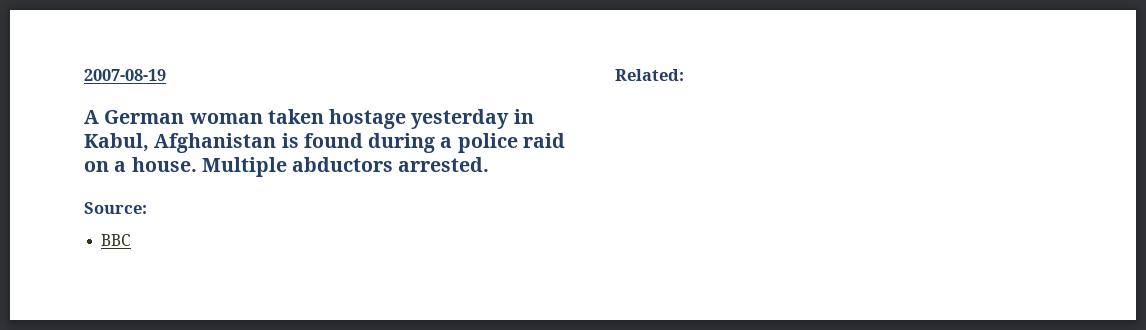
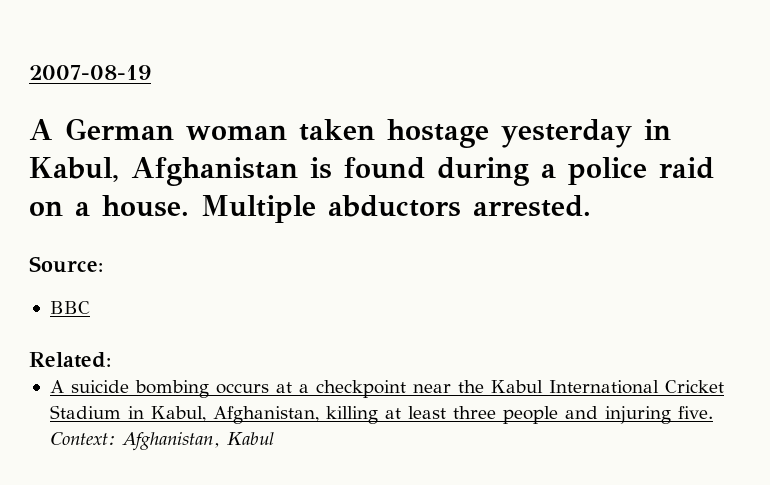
+ A suicide bombing occurs at a checkpoint near the Kabul International Cricket Stadium in Kabul, Afghanistan, killing at least three people and injuring five. Context: Afghanistan, Kabul

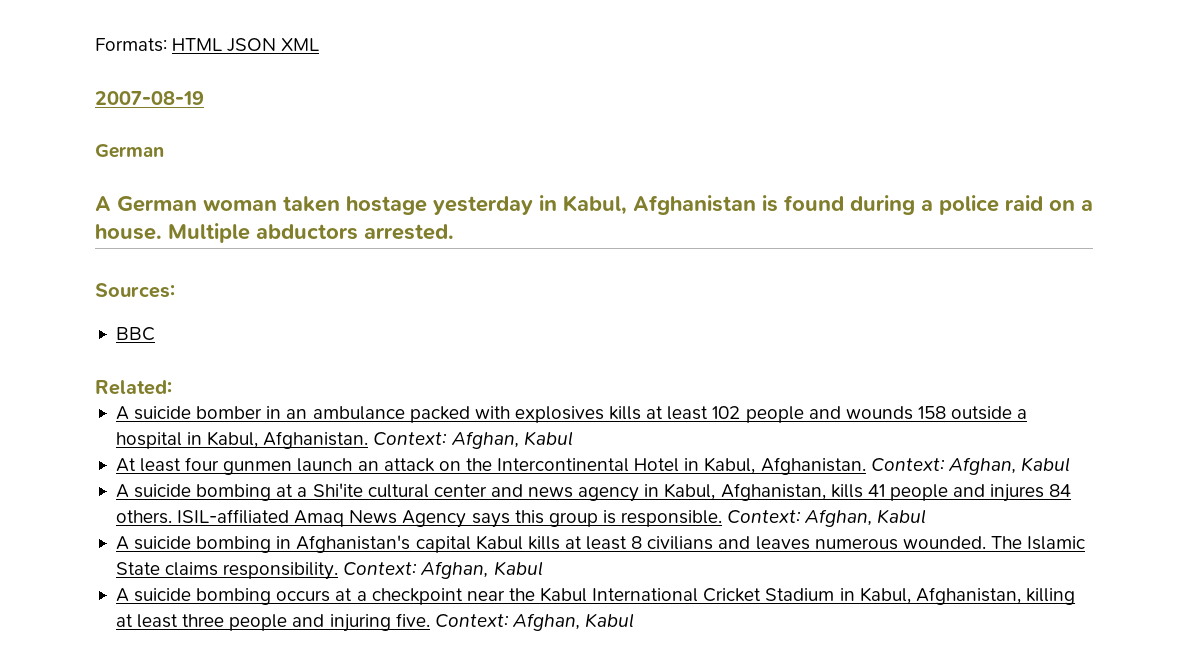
+ Formats: HTML JSON XML
  2007-08-19
+ German
- Source:
+ Sources:
+ A suicide bomber in an ambulance packed with explosives kills at least 102 people and wounds 158 outside a hospital in Kabul, Afghanistan. Context: Afghan, Kabul
+ At least four gunmen launch an attack on the Intercontinental Hotel in Kabul, Afghanistan. Context: Afghan, Kabul
+ A suicide bombing at a Shi'ite cultural center and news agency in Kabul, Afghanistan, kills 41 people and injures 84 others. ISIL-affiliated Amaq News Agency says this group is responsible. Context: Afghan, Kabul
+ A suicide bombing in Afghanistan's capital Kabul kills at least 8 civilians and leaves numerous wounded. The Islamic State claims responsibility. Context: Afghan, Kabul
- A suicide bombing occurs at a checkpoint near the Kabul International Cricket Stadium in Kabul, Afghanistan, killing at least three people and injuring five. Context: Afghanistan, Kabul
+ A suicide bombing occurs at a checkpoint near the Kabul International Cricket Stadium in Kabul, Afghanistan, killing at least three people and injuring five. Context: Afghan, Kabul

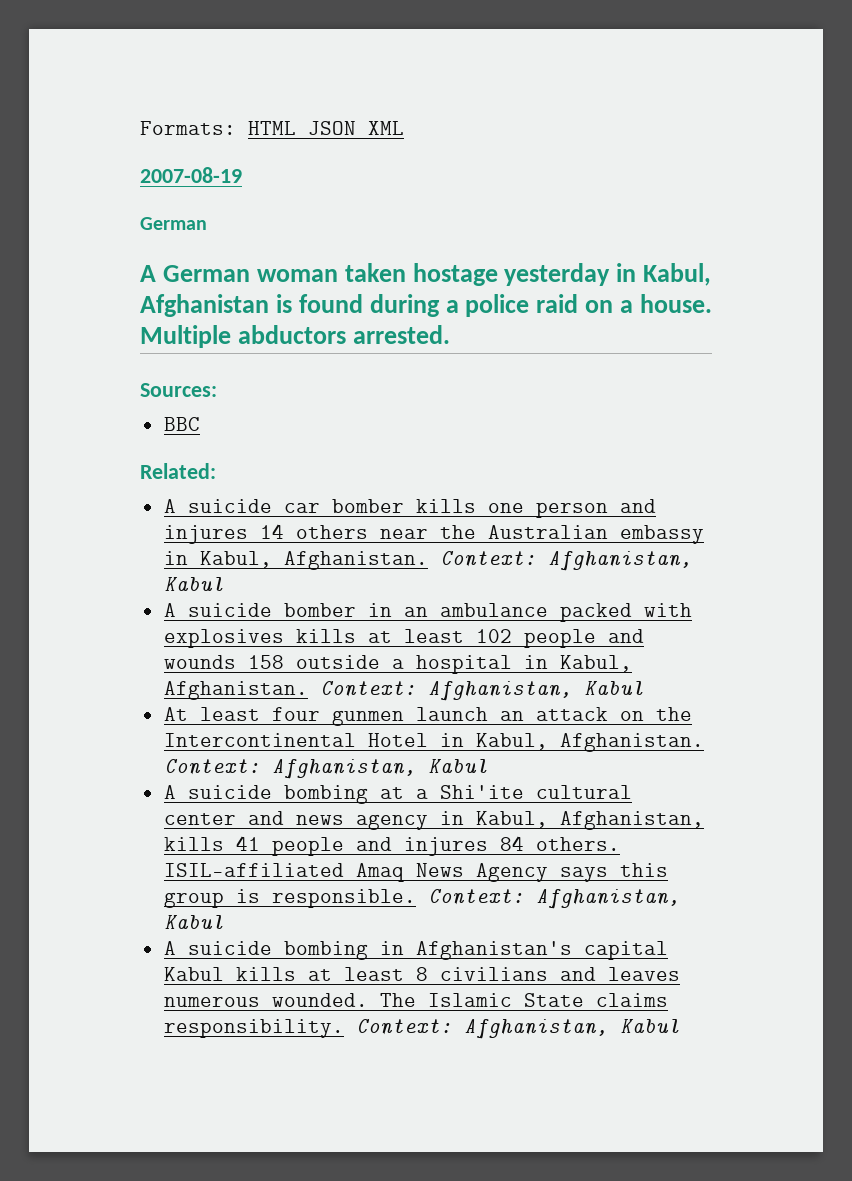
+ A suicide car bomber kills one person and injures 14 others near the Australian embassy in Kabul, Afghanistan. Context: Afghanistan, Kabul
- A suicide bomber in an ambulance packed with explosives kills at least 102 people and wounds 158 outside a hospital in Kabul, Afghanistan. Context: Afghan, Kabul
+ A suicide bomber in an ambulance packed with explosives kills at least 102 people and wounds 158 outside a hospital in Kabul, Afghanistan. Context: Afghanistan, Kabul
- At least four gunmen launch an attack on the Intercontinental Hotel in Kabul, Afghanistan. Context: Afghan, Kabul
+ At least four gunmen launch an attack on the Intercontinental Hotel in Kabul, Afghanistan. Context: Afghanistan, Kabul
- ISIL-affiliated Amaq News Agency says this group is responsible. Context: Afghan, Kabul
+ ISIL-affiliated Amaq News Agency says this group is responsible. Context: Afghanistan, Kabul
- The Islamic State claims responsibility. Context: Afghan, Kabul
- A suicide bombing occurs at a checkpoint near the Kabul International Cricket Stadium in Kabul, Afghanistan, killing at least three people and injuring five. Context: Afghan, Kabul
+ The Islamic State claims responsibility. Context: Afghanistan, Kabul

